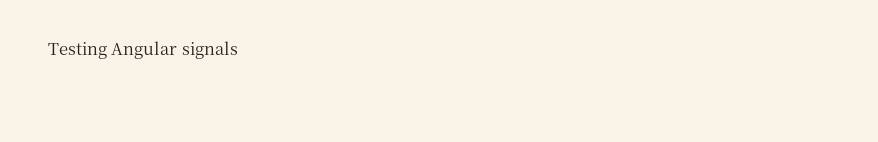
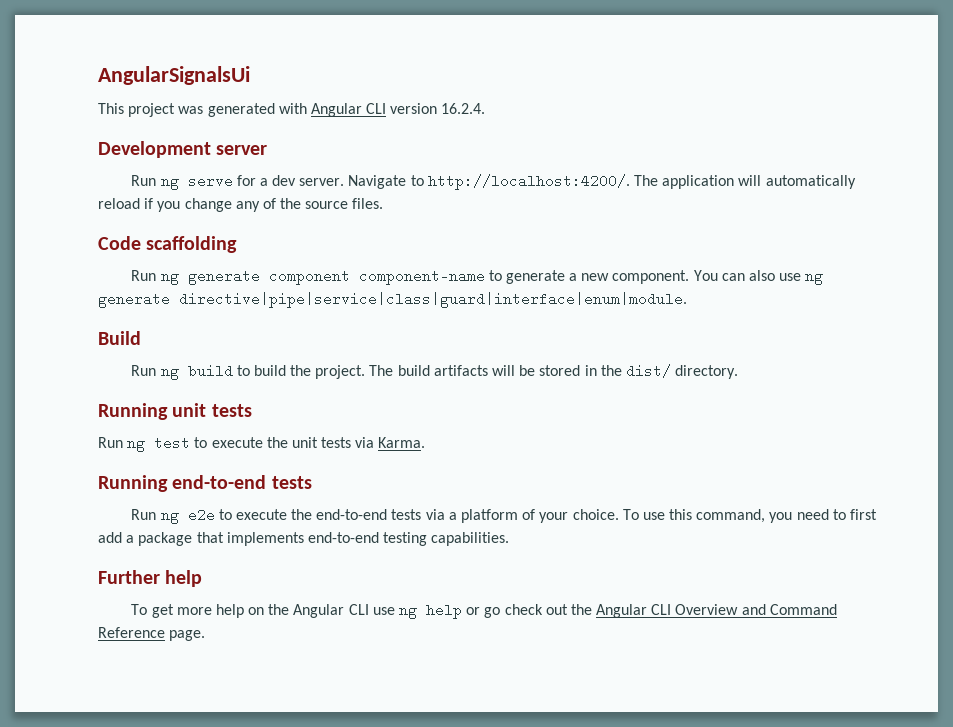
- Testing Angular signals
+ AngularSignalsUi
+ This project was generated with Angular CLI version 16.2.4.
+ Development server
+ Run ng serve for a dev server. Navigate to http://localhost:4200/. The application will automatically reload if you change any of the source files.
+ Code scaffolding
+ Run ng generate component component-name to generate a new component. You can also use ng generate directive|pipe|service|class|guard|interface|enum|module.
+ Build
+ Run ng build to build the project. The build artifacts will be stored in the dist/ directory.
+ Running unit tests
+ Run ng test to execute the unit tests via Karma.
+ Running end-to-end tests
+ Run ng e2e to execute the end-to-end tests via a platform of your choice. To use this command, you need to first add a package that implements end-to-end testing capabilities.
+ Further help
+ To get more help on the Angular CLI use ng help or go check out the Angular CLI Overview and Command Reference page.

